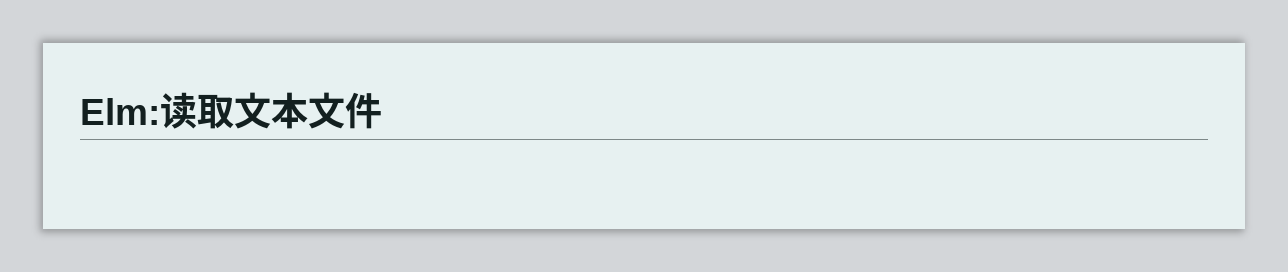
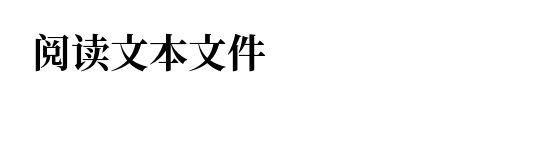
- Elm:读取文本文件
+ 阅读文本文件

